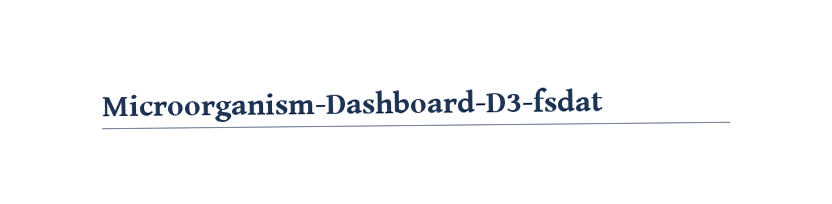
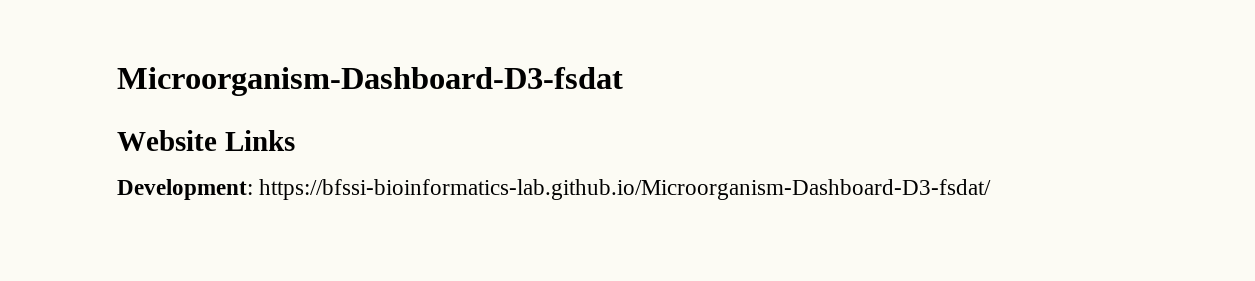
+ Website Links
+ Development: https://bfssi-bioinformatics-lab.github.io/Microorganism-Dashboard-D3-fsdat/

